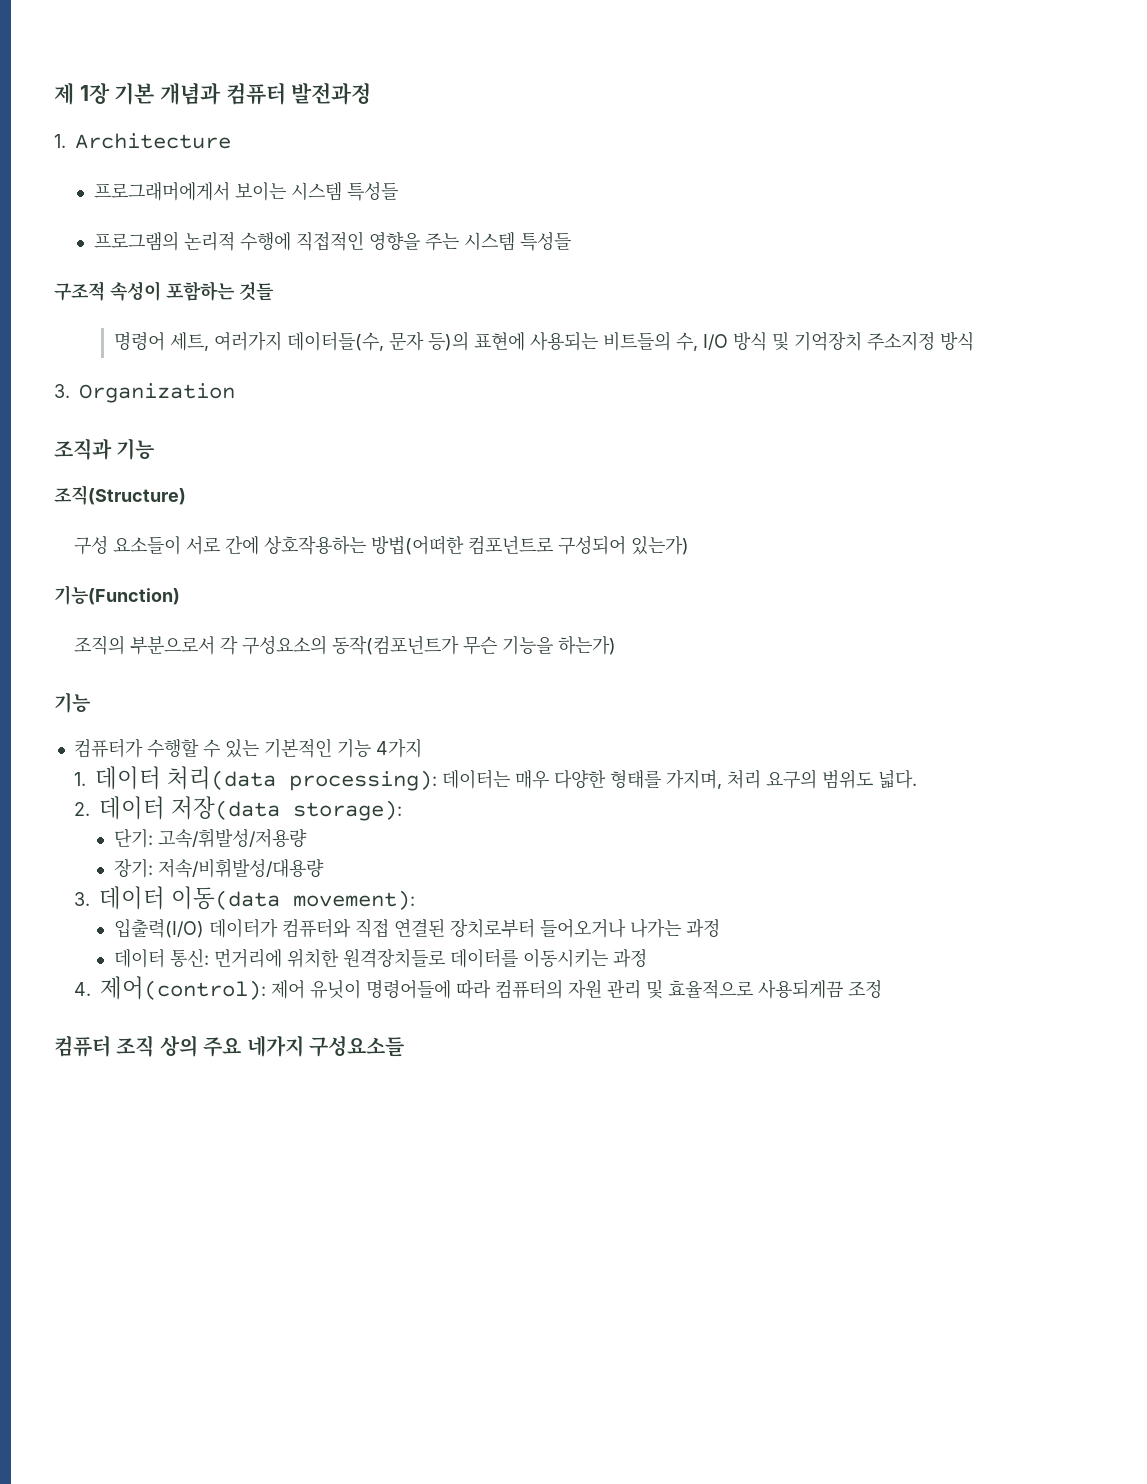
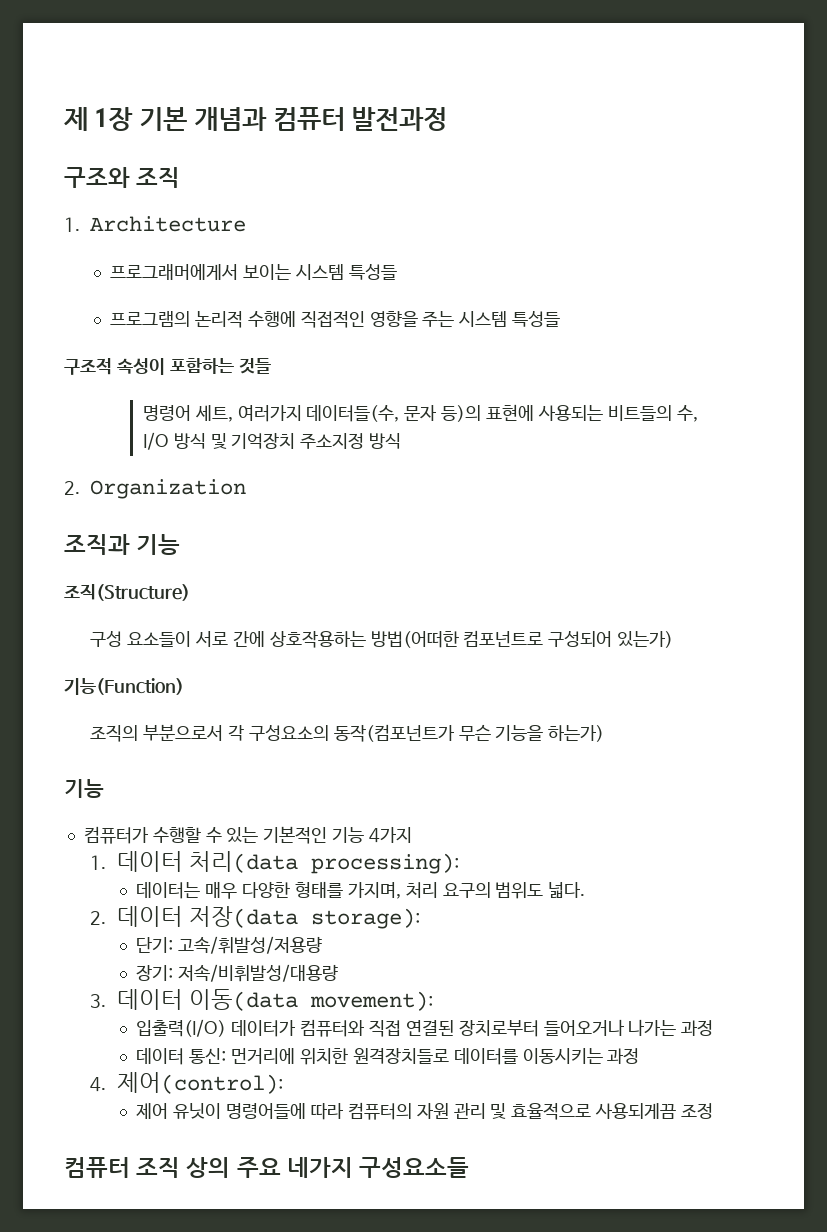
+ 구조와 조직
- 3. Organization
+ 2. Organization
- 1. 데이터 처리(data processing): 데이터는 매우 다양한 형태를 가지며, 처리 요구의 범위도 넓다.
+ 1. 데이터 처리(data processing):
+ 데이터는 매우 다양한 형태를 가지며, 처리 요구의 범위도 넓다.
- 4. 제어(control): 제어 유닛이 명령어들에 따라 컴퓨터의 자원 관리 및 효율적으로 사용되게끔 조정
+ 4. 제어(control):
+ 제어 유닛이 명령어들에 따라 컴퓨터의 자원 관리 및 효율적으로 사용되게끔 조정

